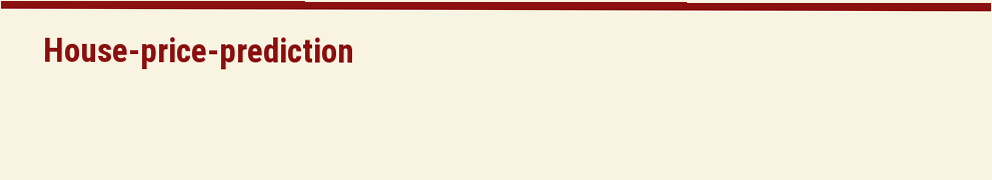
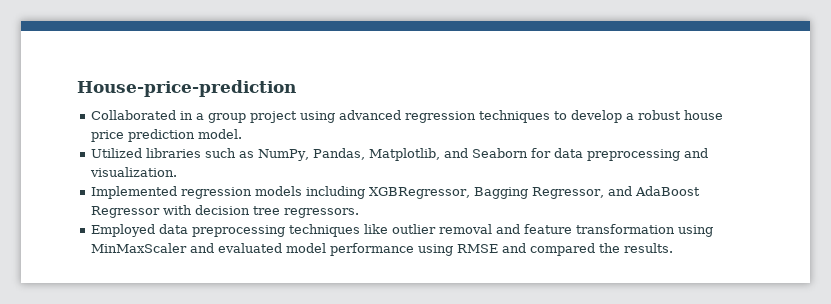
+ Collaborated in a group project using advanced regression techniques to develop a robust house price prediction model.
+ Utilized libraries such as NumPy, Pandas, Matplotlib, and Seaborn for data preprocessing and visualization.
+ Implemented regression models including XGBRegressor, Bagging Regressor, and AdaBoost Regressor with decision tree regressors.
+ Employed data preprocessing techniques like outlier removal and feature transformation using MinMaxScaler and evaluated model performance using RMSE and compared the results.

